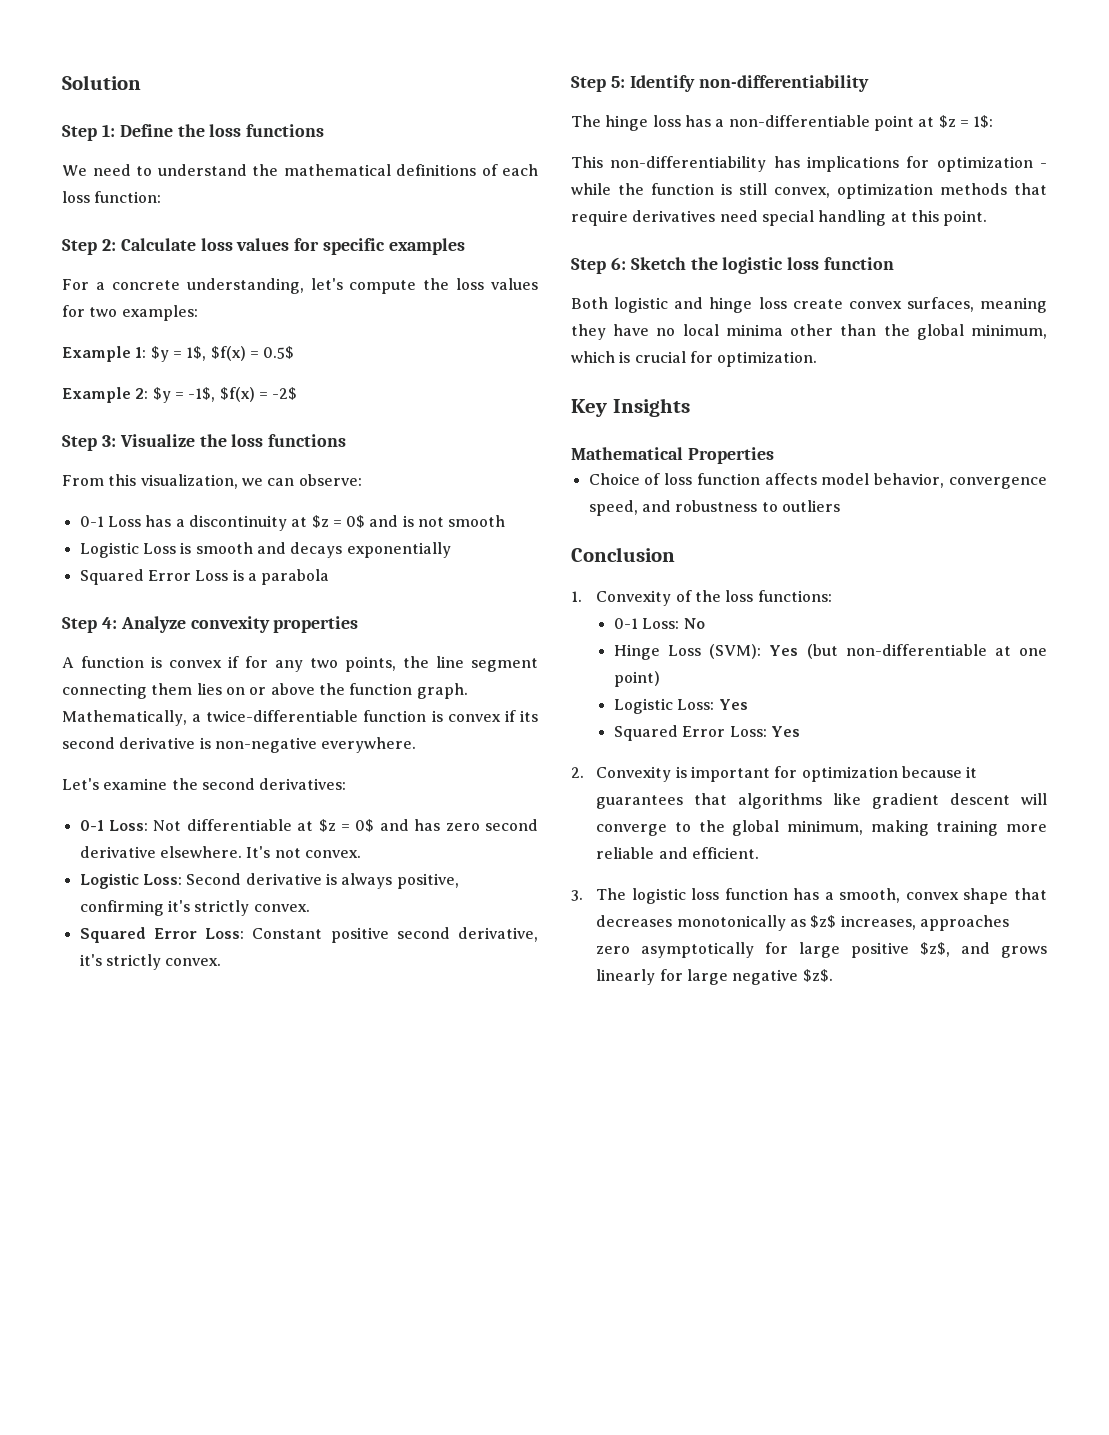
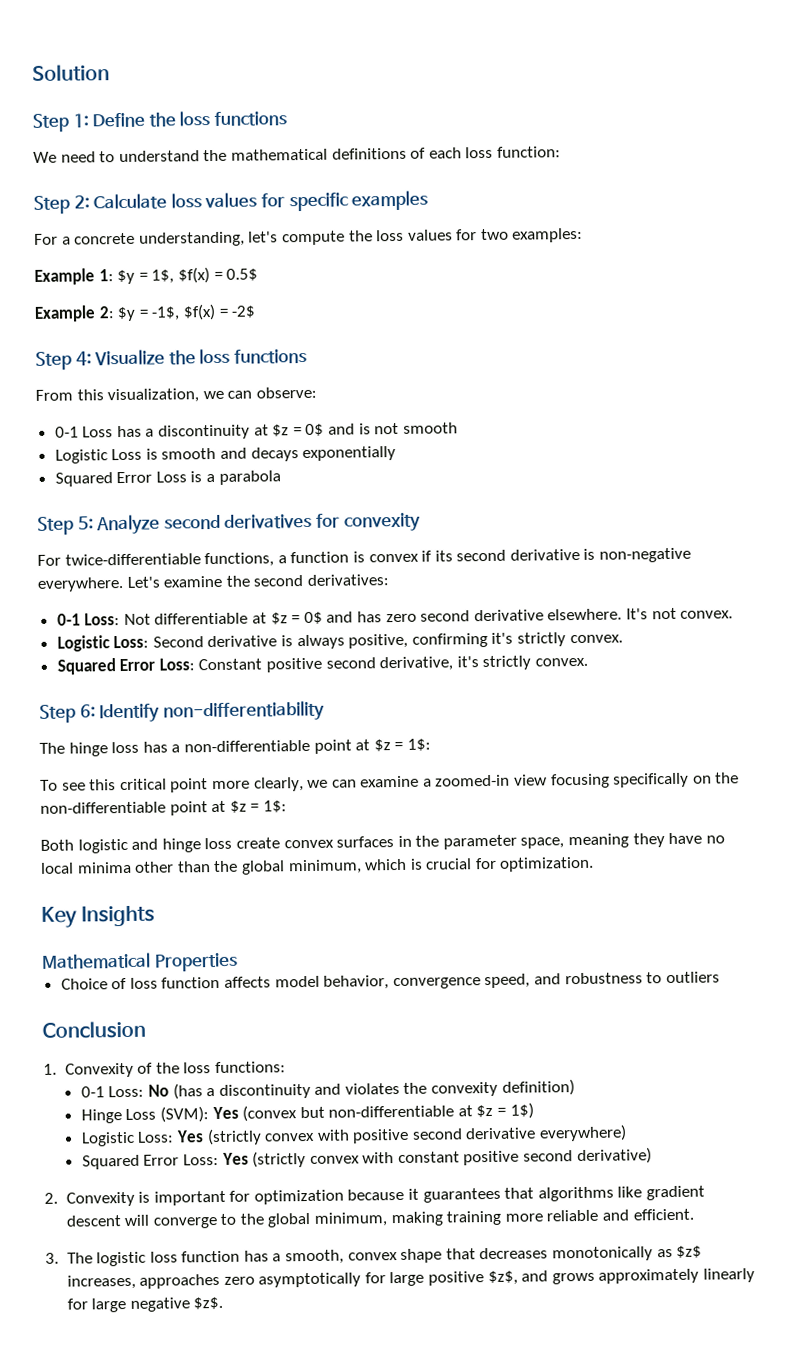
- Step 3: Visualize the loss functions
+ Step 4: Visualize the loss functions
- Step 4: Analyze convexity properties
- A function is convex if for any two points, the line segment connecting them lies on or above the function graph. Mathematically, a twice-differentiable function is convex if its second derivative is non-negative everywhere.
- Let's examine the second derivatives:
+ Step 5: Analyze second derivatives for convexity
+ For twice-differentiable functions, a function is convex if its second derivative is non-negative everywhere. Let's examine the second derivatives:
- Step 5: Identify non-differentiability
+ Step 6: Identify non-differentiability
- This non-differentiability has implications for optimization - while the function is still convex, optimization methods that require derivatives need special handling at this point.
- Step 6: Sketch the logistic loss function
+ To see this critical point more clearly, we can examine a zoomed-in view focusing specifically on the non-differentiable point at $z = 1$:
- Both logistic and hinge loss create convex surfaces, meaning they have no local minima other than the global minimum, which is crucial for optimization.
+ Both logistic and hinge loss create convex surfaces in the parameter space, meaning they have no local minima other than the global minimum, which is crucial for optimization.
- 0-1 Loss: No
- Hinge Loss (SVM): Yes (but non-differentiable at one point)
- Logistic Loss: Yes
- Squared Error Loss: Yes
+ 0-1 Loss: No (has a discontinuity and violates the convexity definition)
+ Hinge Loss (SVM): Yes (convex but non-differentiable at $z = 1$)
+ Logistic Loss: Yes (strictly convex with positive second derivative everywhere)
+ Squared Error Loss: Yes (strictly convex with constant positive second derivative)
- 3. The logistic loss function has a smooth, convex shape that decreases monotonically as $z$ increases, approaches zero asymptotically for large positive $z$, and grows linearly for large negative $z$.
+ 3. The logistic loss function has a smooth, convex shape that decreases monotonically as $z$ increases, approaches zero asymptotically for large positive $z$, and grows approximately linearly for large negative $z$.

